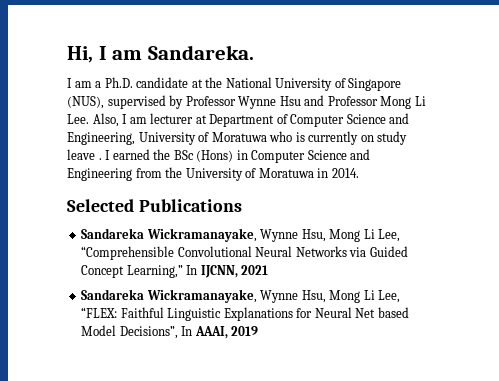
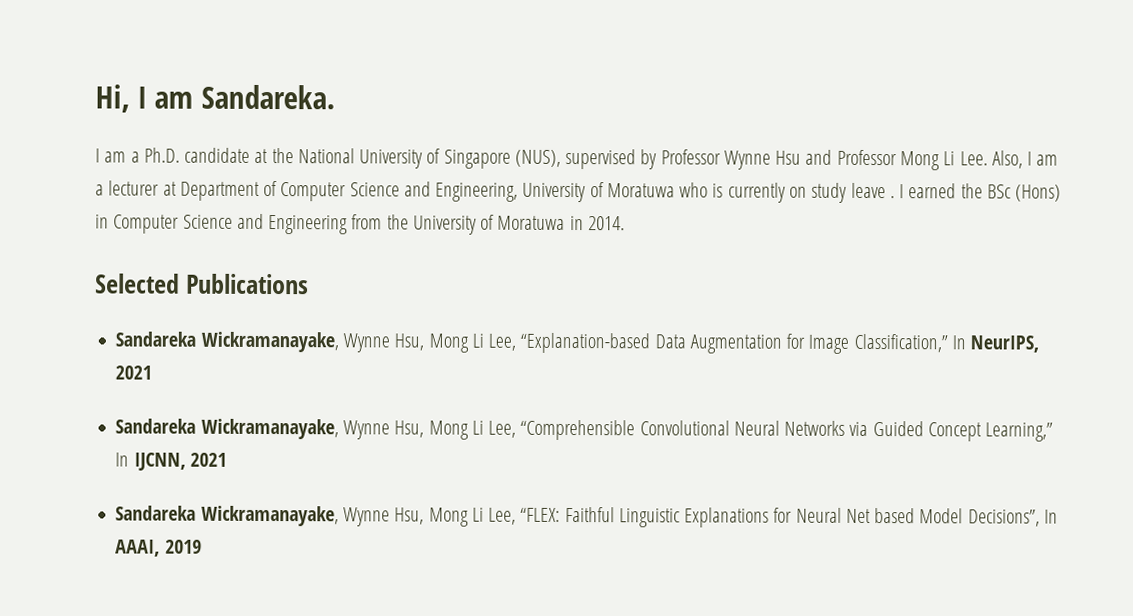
- I am a Ph.D. candidate at the National University of Singapore (NUS), supervised by Professor Wynne Hsu and Professor Mong Li Lee. Also, I am lecturer at Department of Computer Science and Engineering, University of Moratuwa who is currently on study leave .
+ I am a Ph.D. candidate at the National University of Singapore (NUS), supervised by Professor Wynne Hsu and Professor Mong Li Lee. Also, I am a lecturer at Department of Computer Science and Engineering, University of Moratuwa who is currently on study leave .
+ Sandareka Wickramanayake, Wynne Hsu, Mong Li Lee, “Explanation-based Data Augmentation for Image Classification,” In NeurIPS, 2021

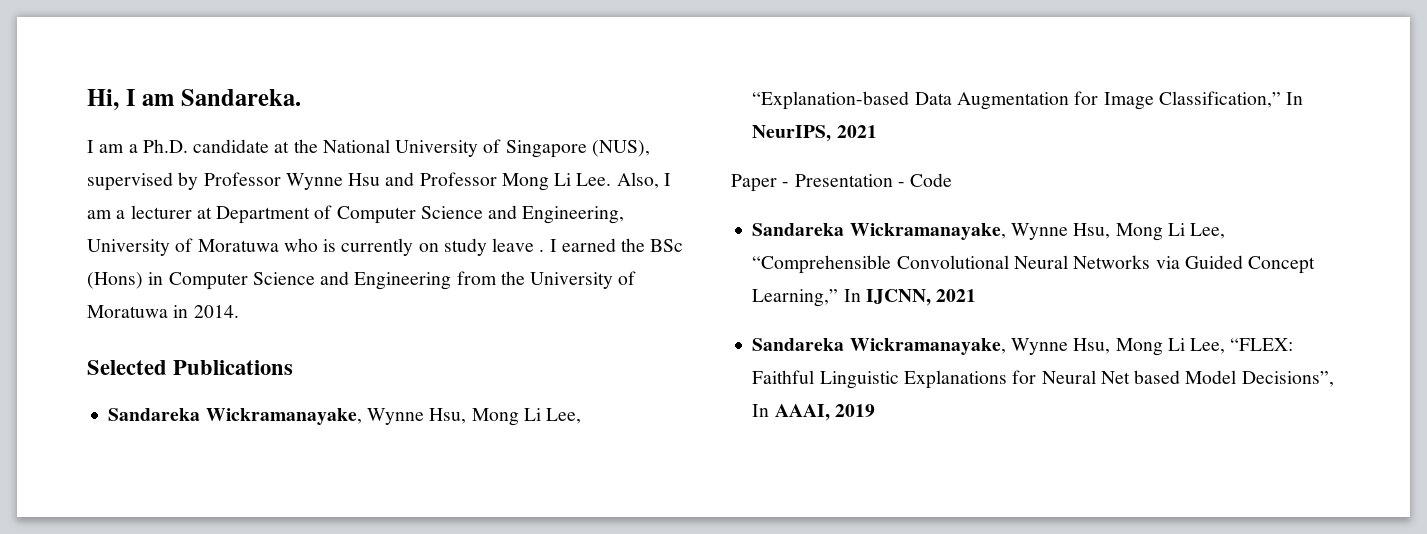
+ Paper - Presentation - Code

